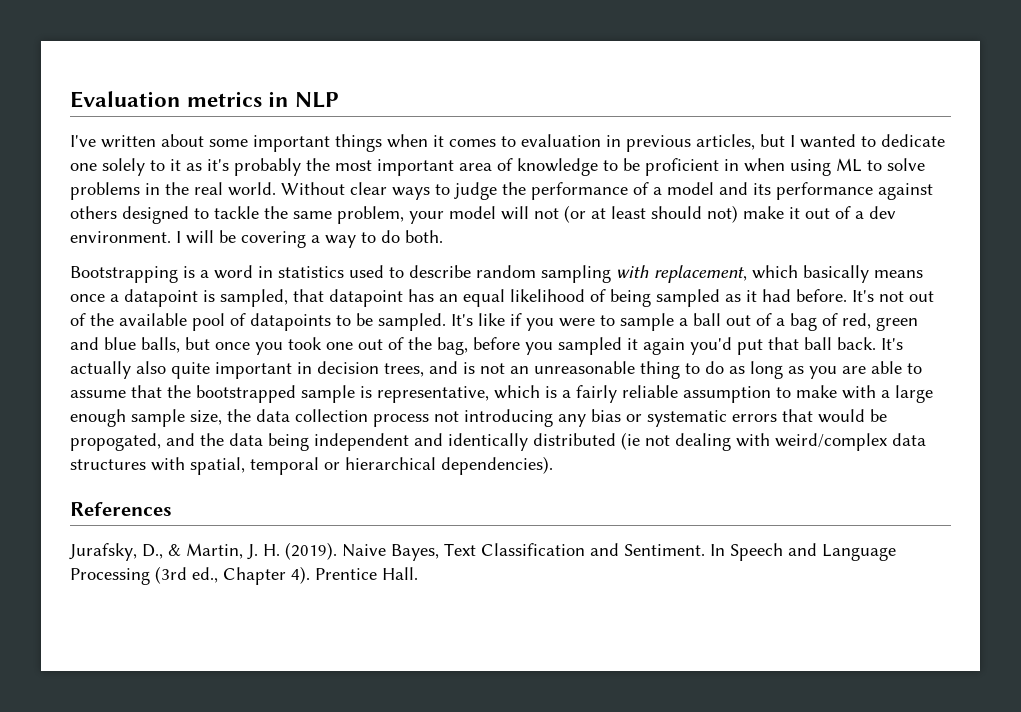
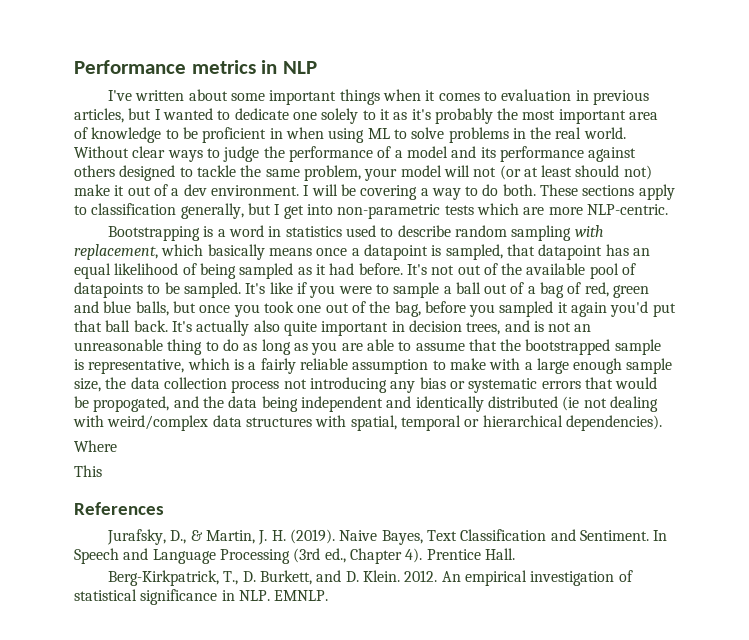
- Evaluation metrics in NLP
+ Performance metrics in NLP
+ These sections apply to classification generally, but I get into non-parametric tests which are more NLP-centric.
+ Where
+ This
+ Berg-Kirkpatrick, T., D. Burkett, and D. Klein. 2012. An empirical investigation of statistical significance in NLP. EMNLP.

